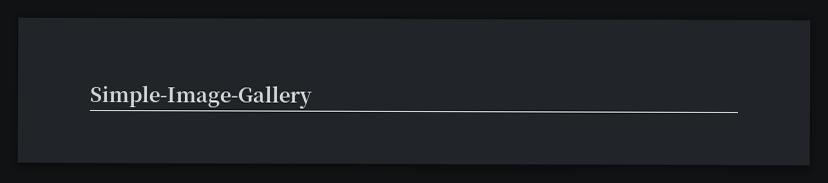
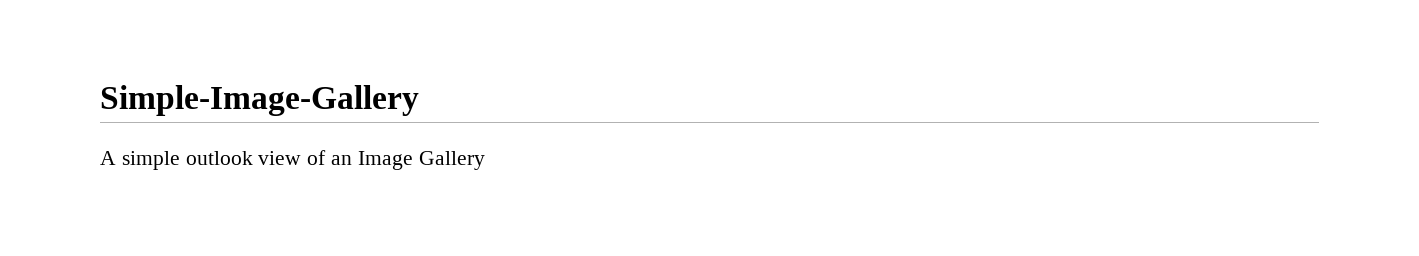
+ A simple outlook view of an Image Gallery

